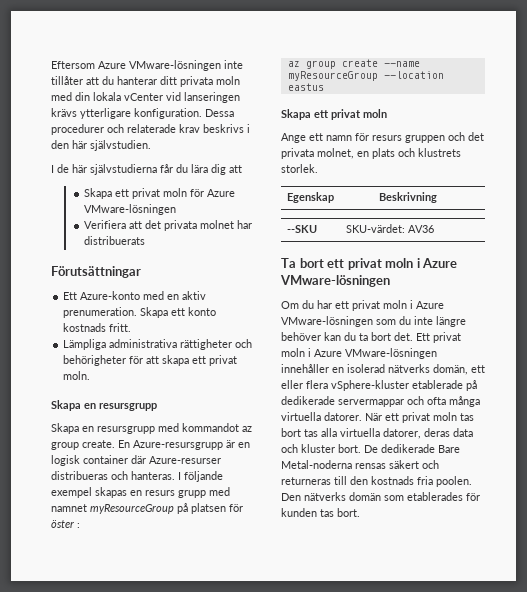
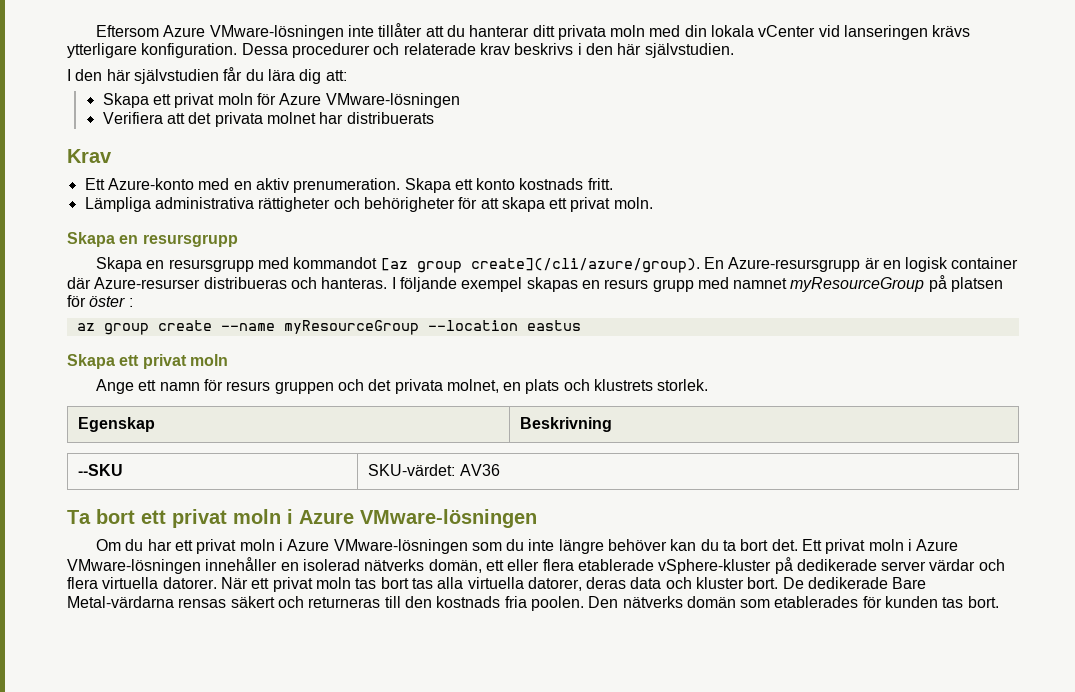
- I de här självstudierna får du lära dig att
+ I den här självstudien får du lära dig att:
- Förutsättningar
+ Krav
- Skapa en resursgrupp med kommandot az group create.
+ Skapa en resursgrupp med kommandot [az group create](/cli/azure/group).
- Ett privat moln i Azure VMware-lösningen innehåller en isolerad nätverks domän, ett eller flera vSphere-kluster etablerade på dedikerade servermappar och ofta många virtuella datorer.
+ Ett privat moln i Azure VMware-lösningen innehåller en isolerad nätverks domän, ett eller flera etablerade vSphere-kluster på dedikerade server värdar och flera virtuella datorer.
- De dedikerade Bare Metal-noderna rensas säkert och returneras till den kostnads fria poolen.
+ De dedikerade Bare Metal-värdarna rensas säkert och returneras till den kostnads fria poolen.

